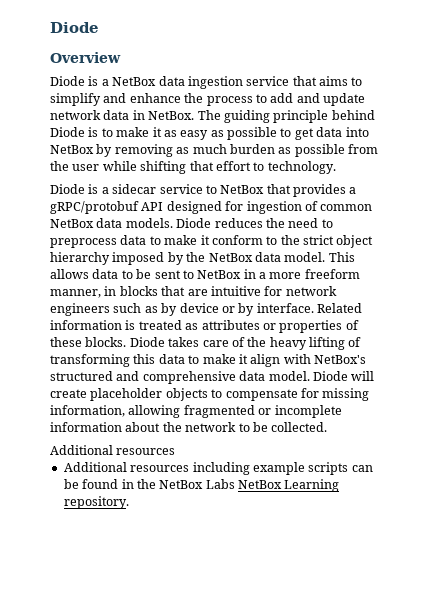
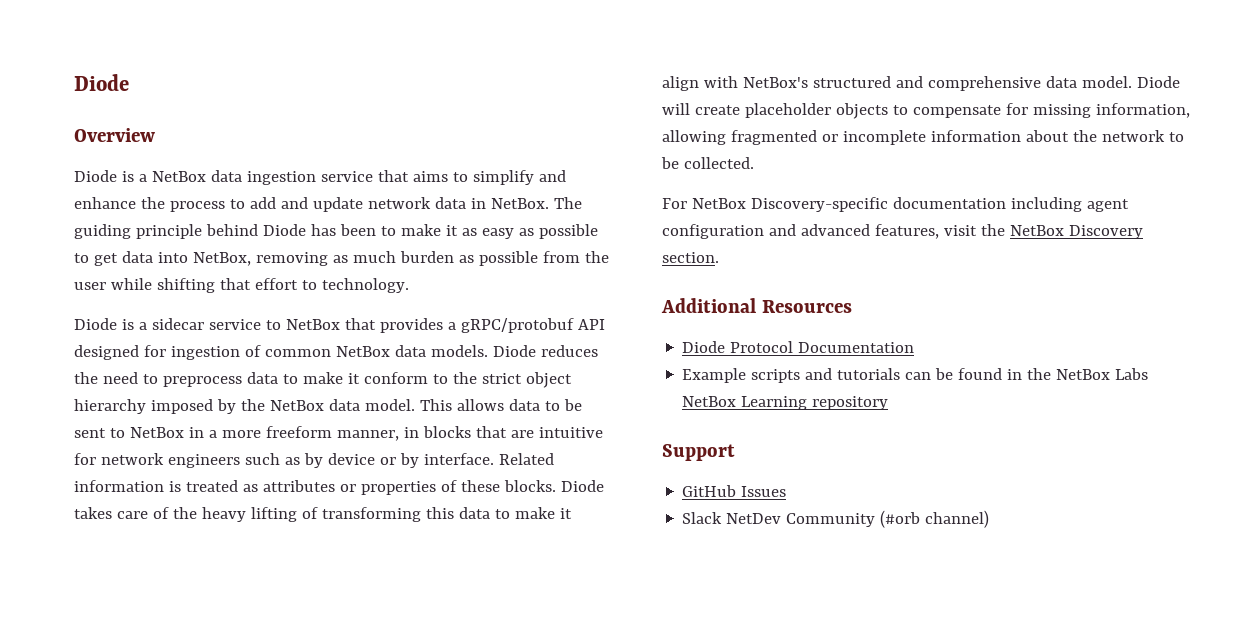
- The guiding principle behind Diode is to make it as easy as possible to get data into NetBox by removing as much burden as possible from the user while shifting that effort to technology.
+ The guiding principle behind Diode has been to make it as easy as possible to get data into NetBox, removing as much burden as possible from the user while shifting that effort to technology.
  Diode will create placeholder objects to compensate for missing information, allowing fragmented or incomplete information about the network to be collected.
- Additional resources
- Additional resources including example scripts can be found in the NetBox Labs NetBox Learning repository.
+ For NetBox Discovery-specific documentation including agent configuration and advanced features, visit the NetBox Discovery section.
+ Additional Resources
+ Diode Protocol Documentation
+ Example scripts and tutorials can be found in the NetBox Labs NetBox Learning repository
+ Support
+ GitHub Issues
+ Slack NetDev Community (#orb channel)

